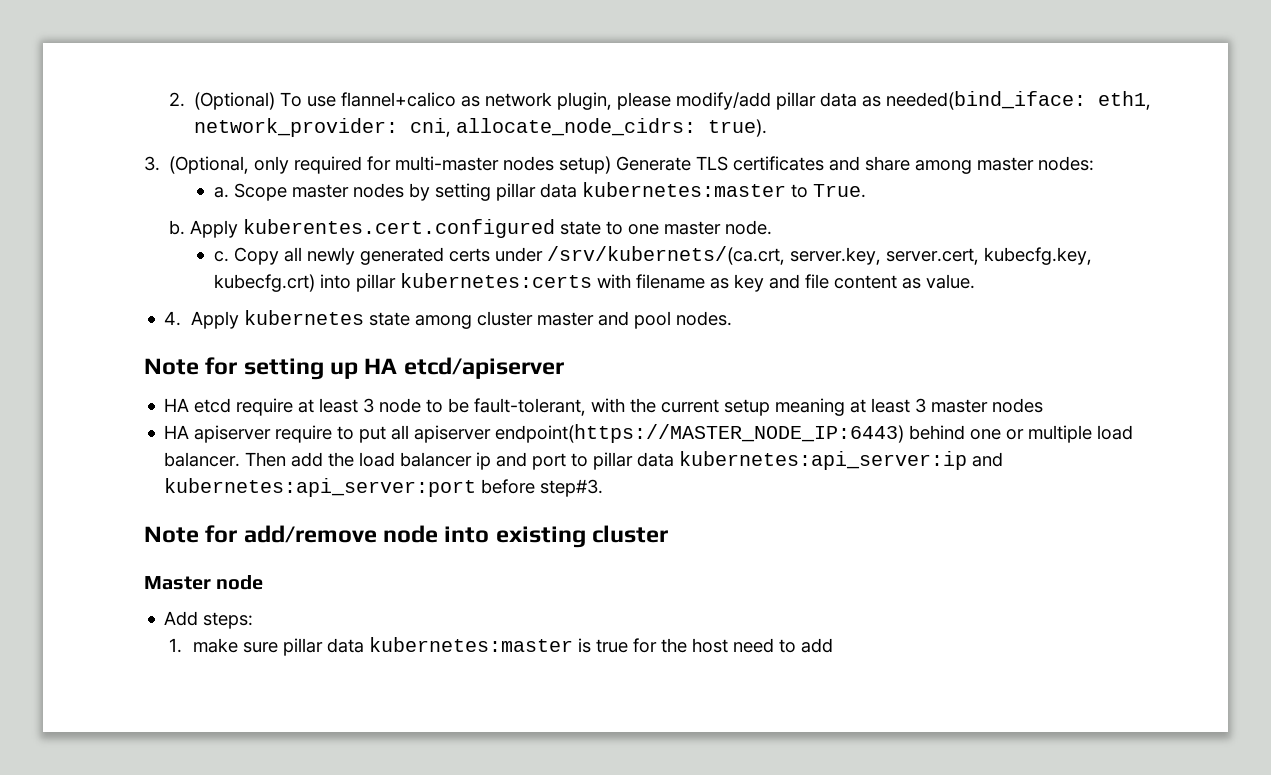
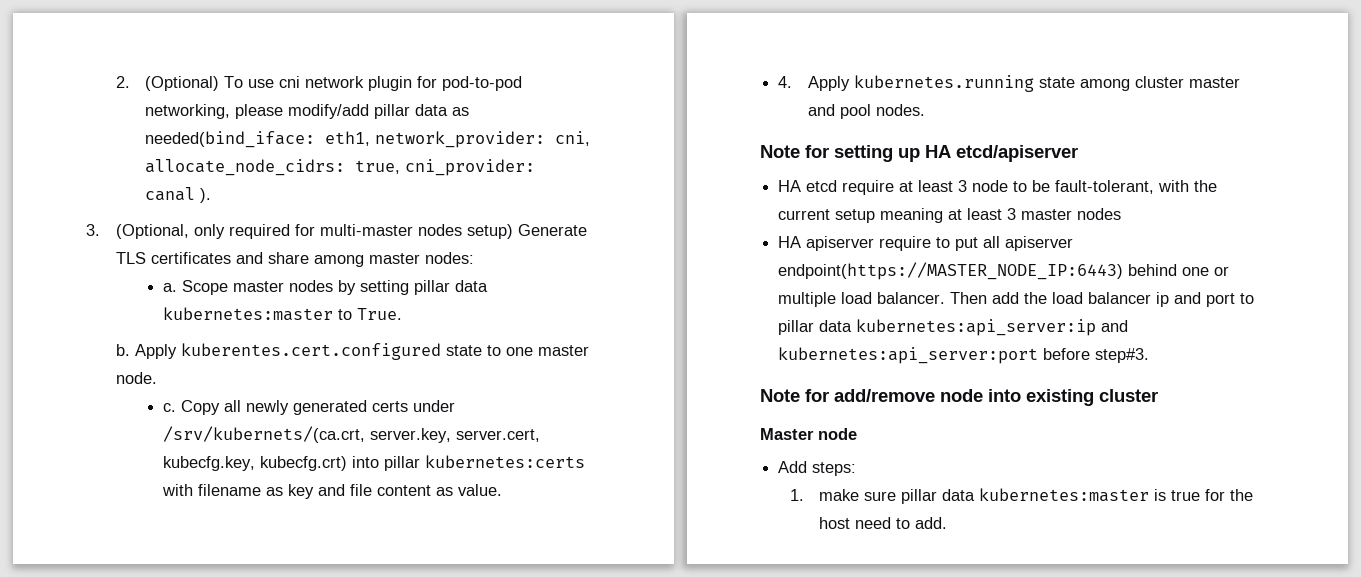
- 2. (Optional) To use flannel+calico as network plugin, please modify/add pillar data as needed(bind_iface: eth1, network_provider: cni, allocate_node_cidrs: true).
+ 2. (Optional) To use cni network plugin for pod-to-pod networking, please modify/add pillar data as needed(bind_iface: eth1, network_provider: cni, allocate_node_cidrs: true, cni_provider: canal ).
- 4. Apply kubernetes state among cluster master and pool nodes.
+ 4. Apply kubernetes.running state among cluster master and pool nodes.
- 1. make sure pillar data kubernetes:master is true for the host need to add
+ 1. make sure pillar data kubernetes:master is true for the host need to add.

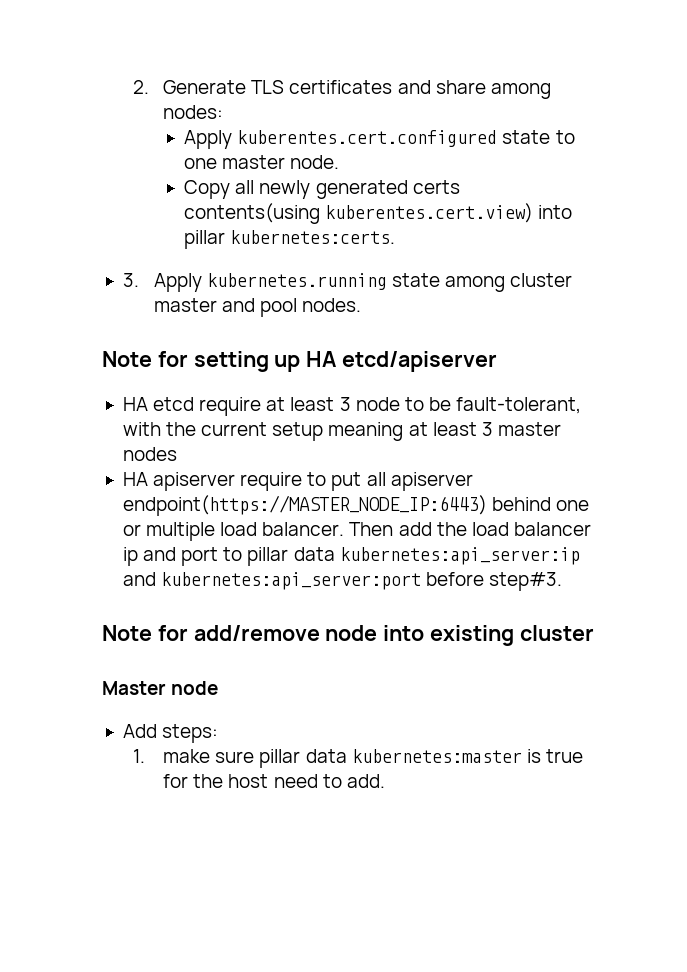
- 2. (Optional) To use cni network plugin for pod-to-pod networking, please modify/add pillar data as needed(bind_iface: eth1, network_provider: cni, allocate_node_cidrs: true, cni_provider: canal ).
- 3. (Optional, only required for multi-master nodes setup) Generate TLS certificates and share among master nodes:
+ 2. Generate TLS certificates and share among nodes:
- a. Scope master nodes by setting pillar data kubernetes:master to True.
- b.
- c. Copy all newly generated certs under /srv/kubernets/(ca.crt, server.key, server.cert, kubecfg.key, kubecfg.crt) into pillar kubernetes:certs with filename as key and file content as value.
- 4. Apply kubernetes.running state among cluster master and pool nodes.
+ Copy all newly generated certs contents(using kuberentes.cert.view) into pillar kubernetes:certs.
+ 3. Apply kubernetes.running state among cluster master and pool nodes.

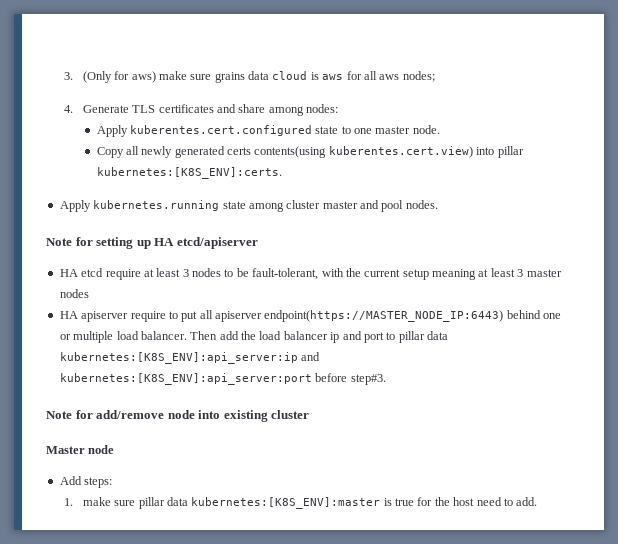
- 2. Generate TLS certificates and share among nodes:
+ 3. (Only for aws) make sure grains data cloud is aws for all aws nodes;
+ 4. Generate TLS certificates and share among nodes:
- Copy all newly generated certs contents(using kuberentes.cert.view) into pillar kubernetes:certs.
- 3. Apply kubernetes.running state among cluster master and pool nodes.
+ Copy all newly generated certs contents(using kuberentes.cert.view) into pillar kubernetes:[K8S_ENV]:certs.
+ Apply kubernetes.running state among cluster master and pool nodes.
- HA etcd require at least 3 node to be fault-tolerant, with the current setup meaning at least 3 master nodes
+ HA etcd require at least 3 nodes to be fault-tolerant, with the current setup meaning at least 3 master nodes
- Then add the load balancer ip and port to pillar data kubernetes:api_server:ip and kubernetes:api_server:port before step#3.
+ Then add the load balancer ip and port to pillar data kubernetes:[K8S_ENV]:api_server:ip and kubernetes:[K8S_ENV]:api_server:port before step#3.
- 1. make sure pillar data kubernetes:master is true for the host need to add.
+ 1. make sure pillar data kubernetes:[K8S_ENV]:master is true for the host need to add.

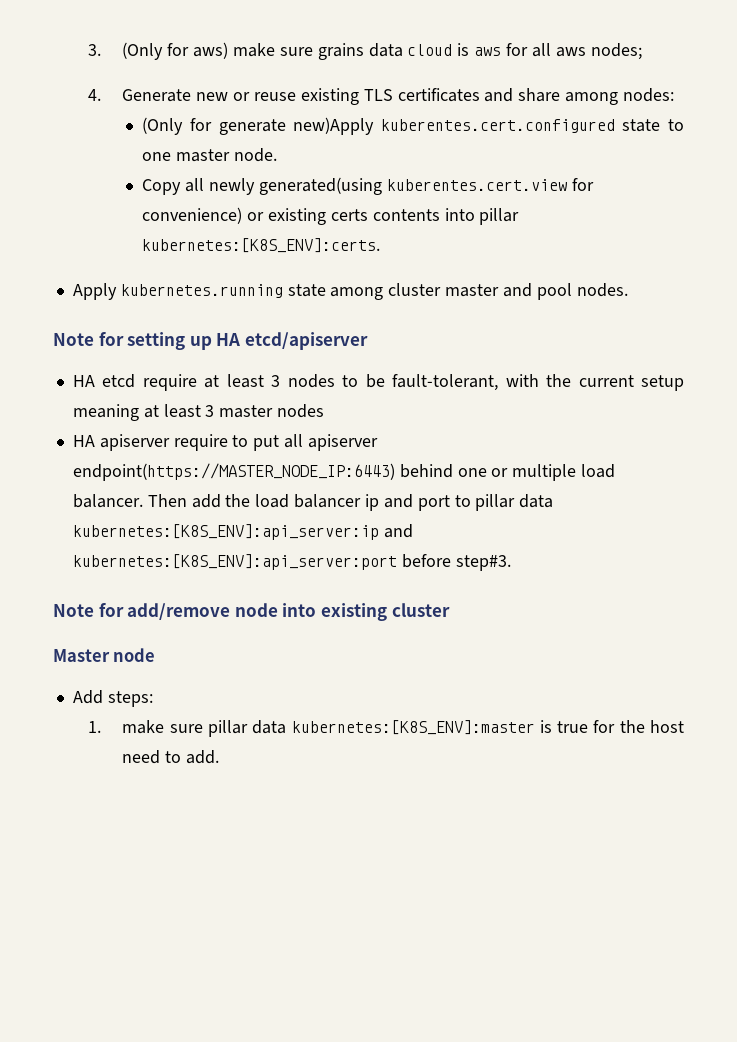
- 4. Generate TLS certificates and share among nodes:
+ 4. Generate new or reuse existing TLS certificates and share among nodes:
- Apply kuberentes.cert.configured state to one master node.
+ (Only for generate new)Apply kuberentes.cert.configured state to one master node.
- Copy all newly generated certs contents(using kuberentes.cert.view) into pillar kubernetes:[K8S_ENV]:certs.
+ Copy all newly generated(using kuberentes.cert.view for convenience) or existing certs contents into pillar kubernetes:[K8S_ENV]:certs.

